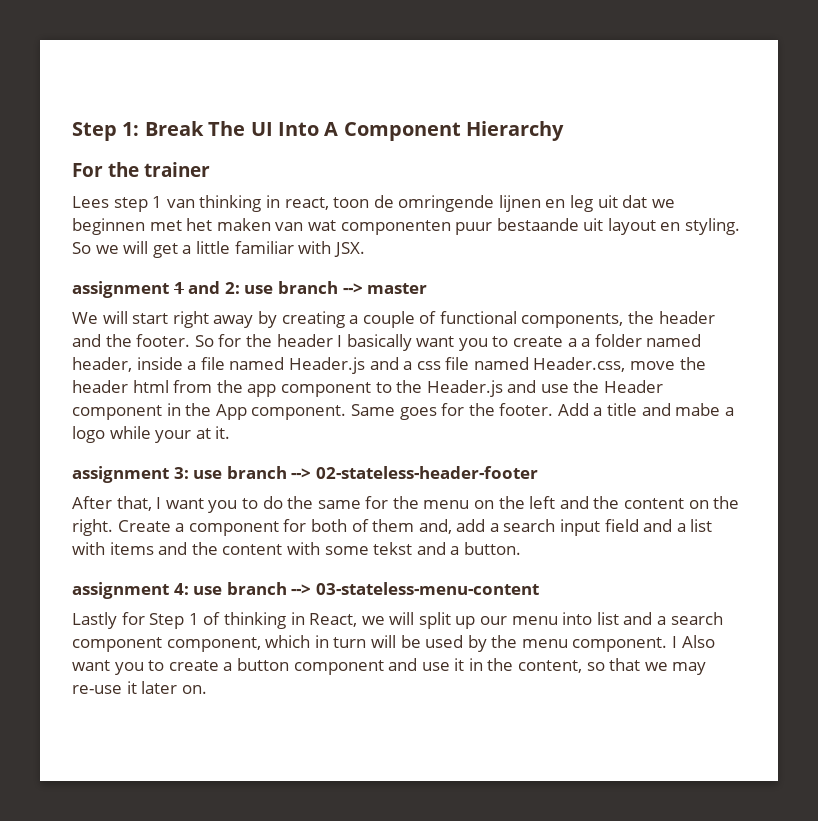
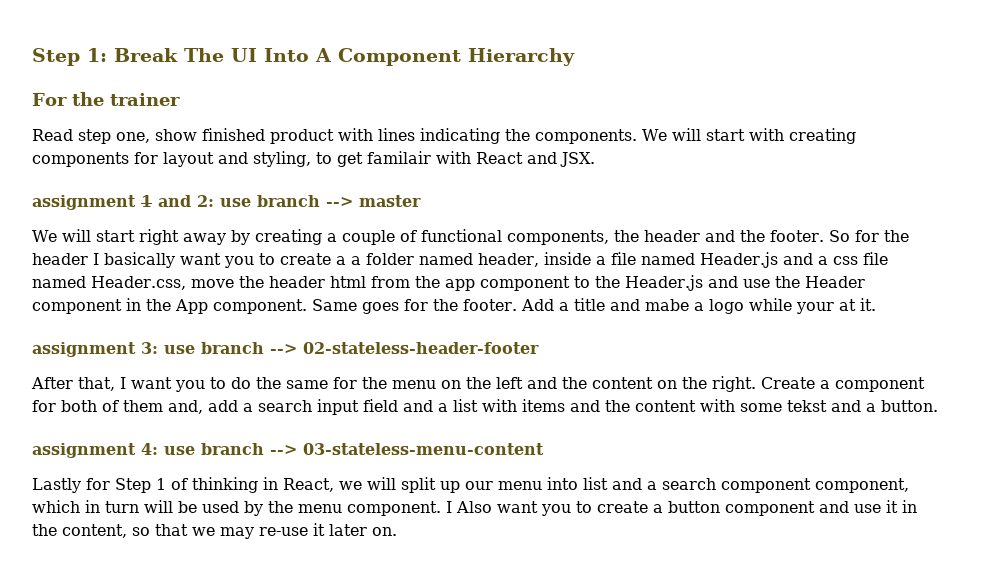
- Lees step 1 van thinking in react, toon de omringende lijnen en leg uit dat we beginnen met het maken van wat componenten puur bestaande uit layout en styling. So we will get a little familiar with JSX.
+ Read step one, show finished product with lines indicating the components. We will start with creating components for layout and styling, to get familair with React and JSX.

